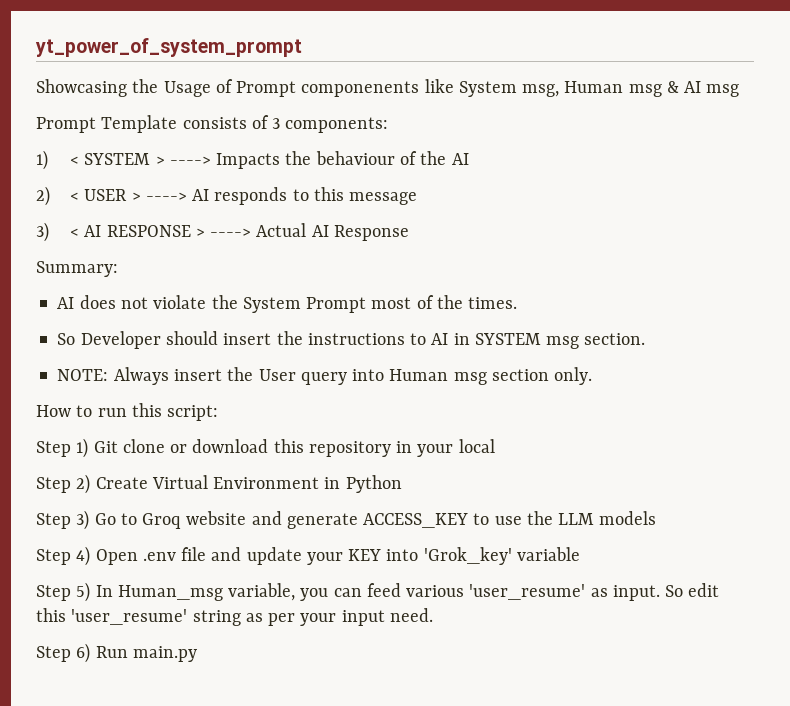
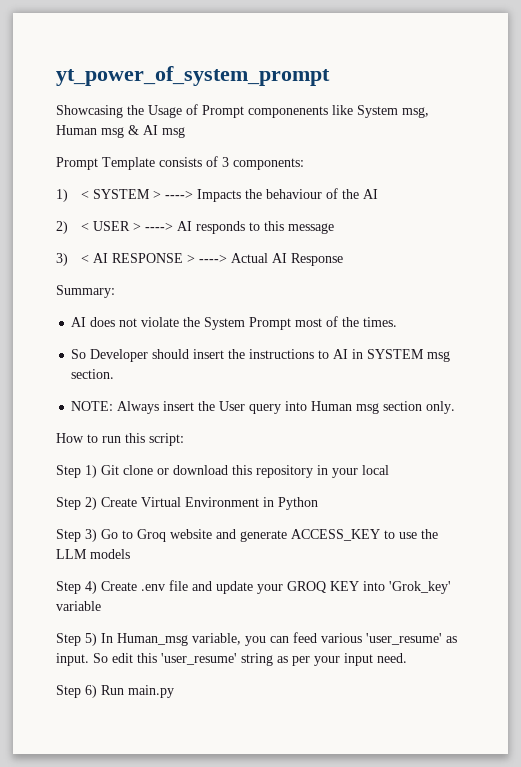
- Step 4) Open .env file and update your KEY into 'Grok_key' variable
+ Step 4) Create .env file and update your GROQ KEY into 'Grok_key' variable

